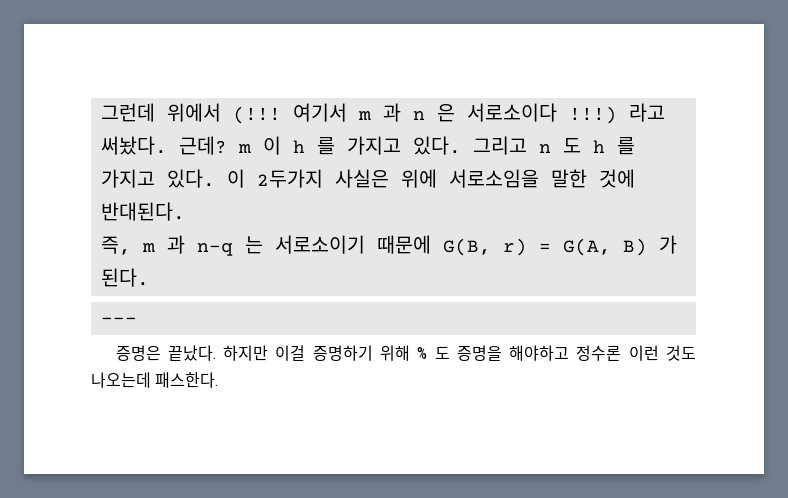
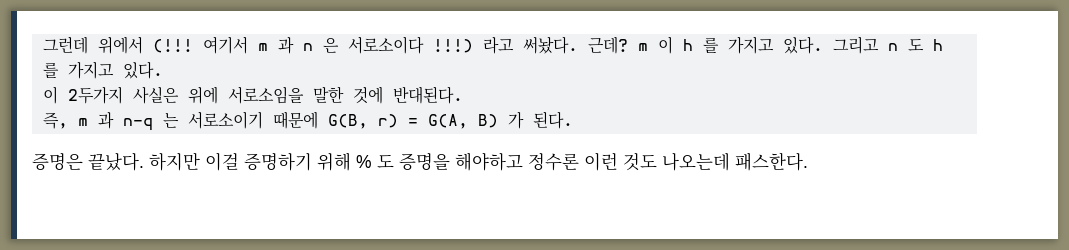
- 그리고 n 도 h 를 가지고 있다. 이 2두가지 사실은 위에 서로소임을 말한 것에 반대된다.
+ 그리고 n 도 h 를 가지고 있다.
+ 이 2두가지 사실은 위에 서로소임을 말한 것에 반대된다.
- ---

